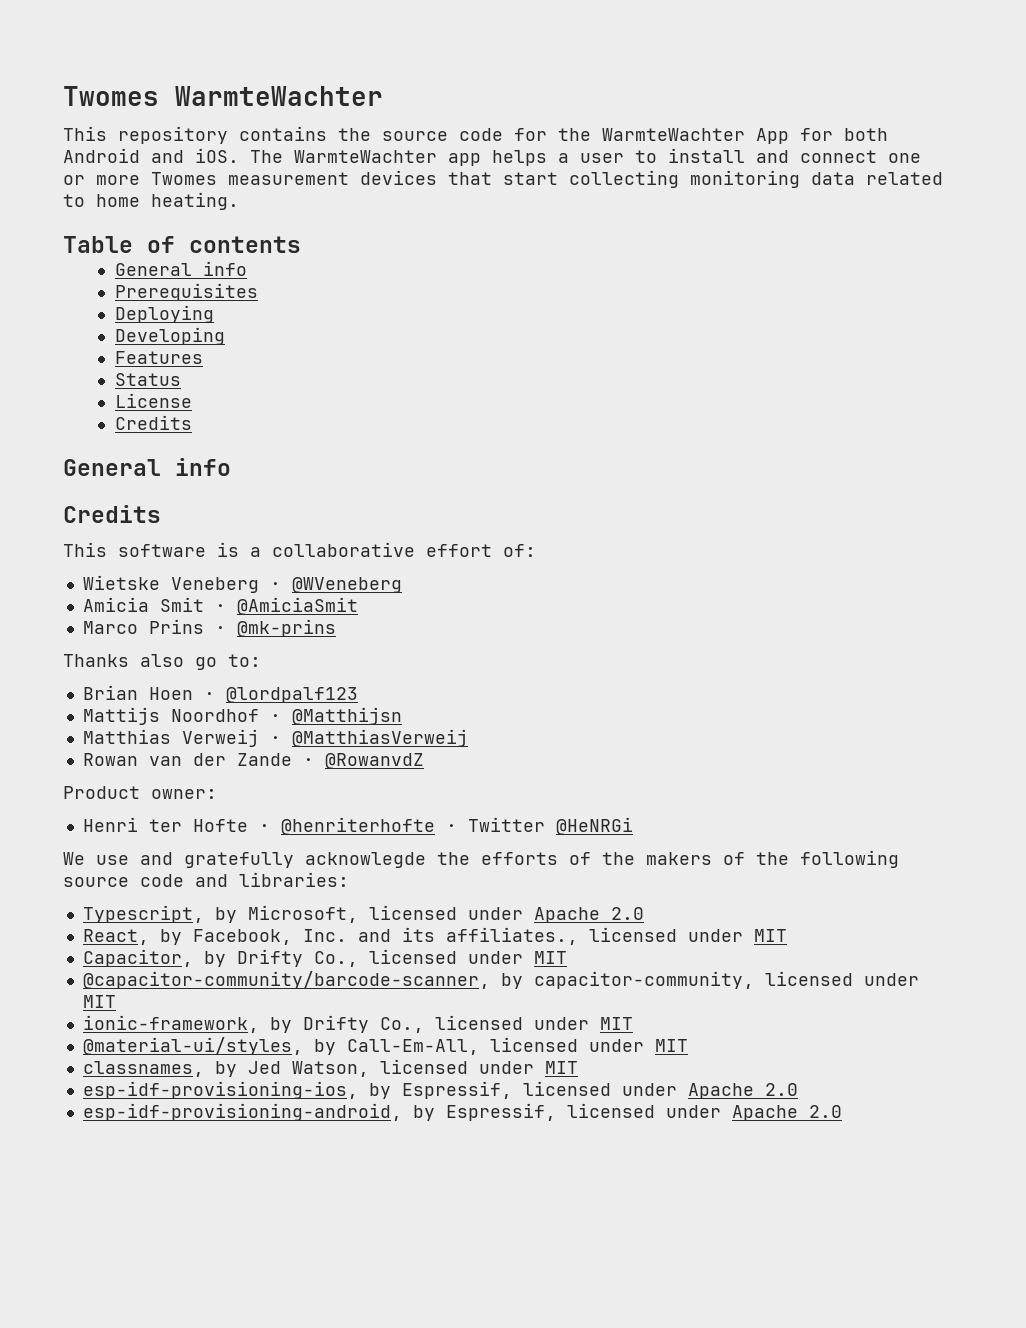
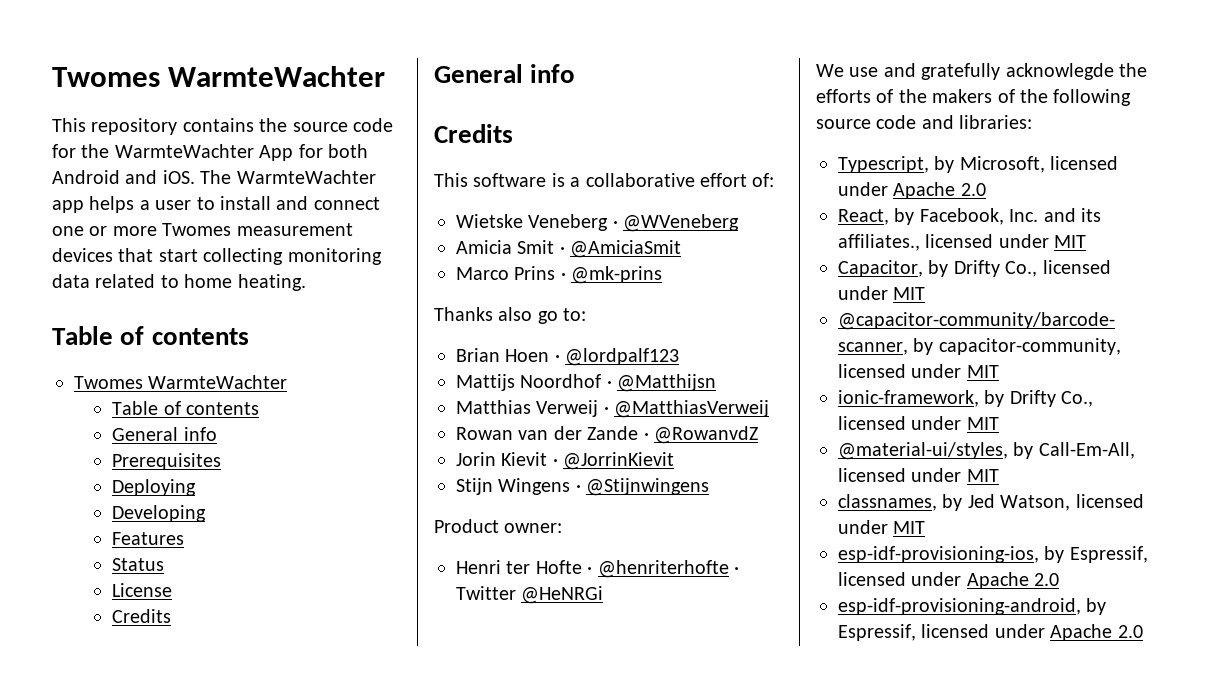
  The WarmteWachter app helps a user to install and connect one or more Twomes measurement devices that start collecting monitoring data related to home heating.
+ Table of contents
+ Twomes WarmteWachter
+ Jorin Kievit · @JorrinKievit
+ Stijn Wingens · @Stijnwingens

